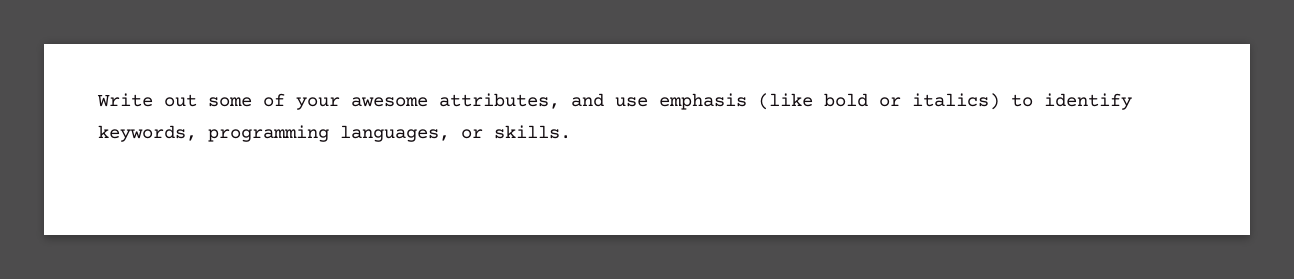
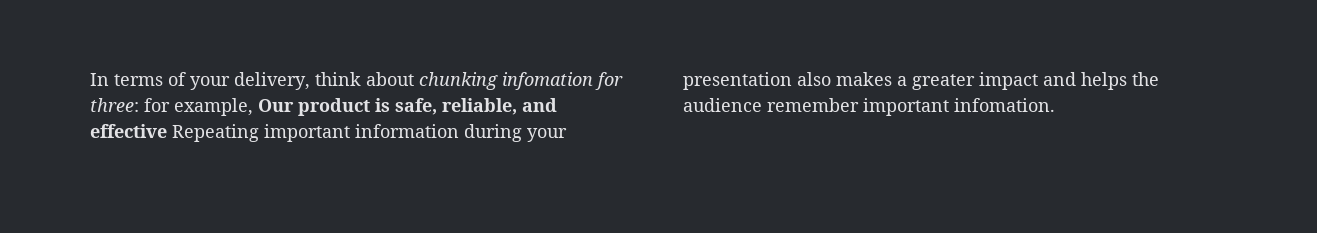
- Write out some of your awesome attributes, and use emphasis (like bold or italics) to identify keywords, programming languages, or skills.
+ In terms of your delivery, think about chunking infomation for three: for example, Our product is safe, reliable, and effective Repeating important information during your presentation also makes a greater impact and helps the audience remember important infomation.

